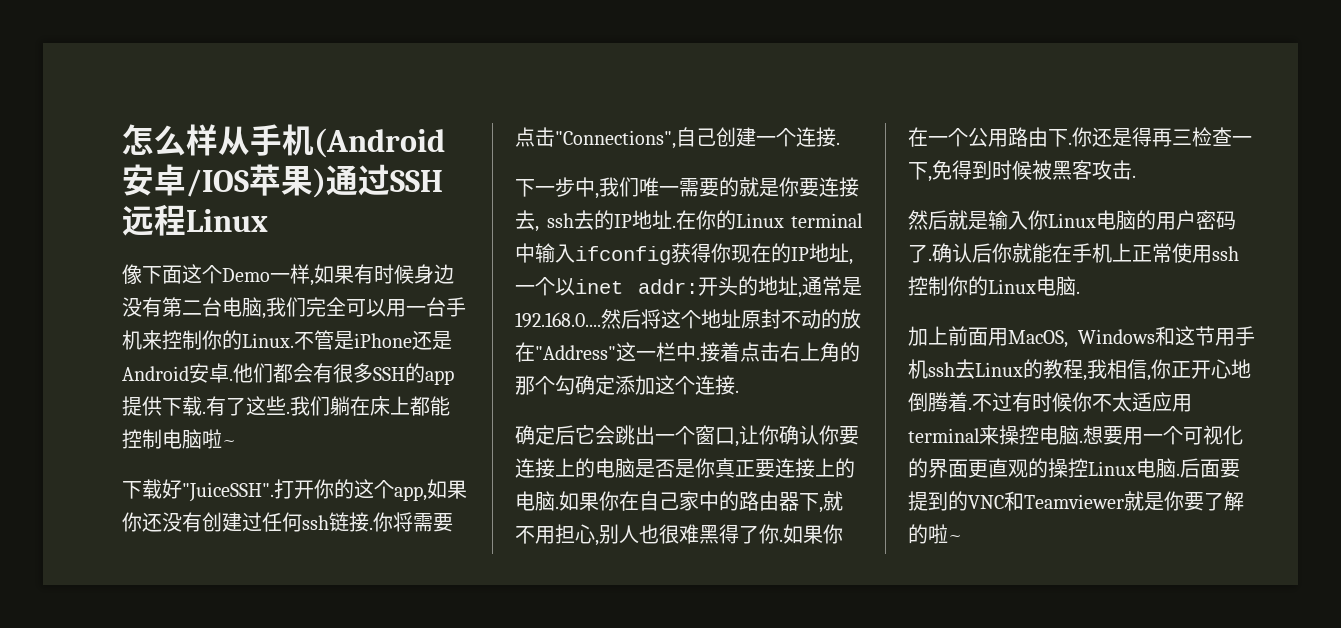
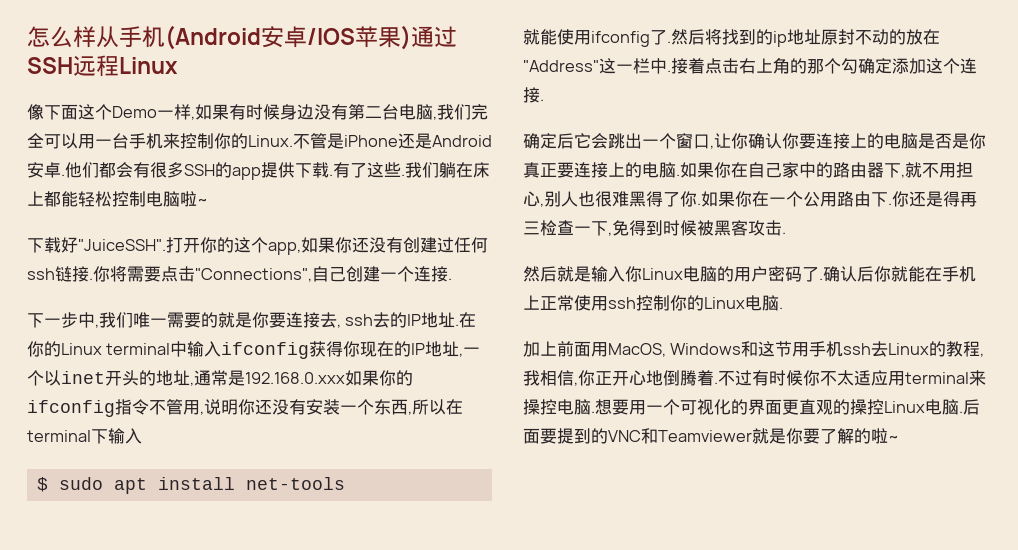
- 我们躺在床上都能控制电脑啦~
+ 我们躺在床上都能轻松控制电脑啦~
- 在你的Linux terminal中输入ifconfig获得你现在的IP地址,一个以inet addr:开头的地址,通常是192.168.0....然后将这个地址原封不动的放在"Address"这一栏中.
+ 在你的Linux terminal中输入ifconfig获得你现在的IP地址,一个以inet开头的地址,通常是192.168.0.xxx如果你的ifconfig指令不管用,说明你还没有安装一个东西,所以在terminal下输入
+ $ sudo apt install net-tools
+ 就能使用ifconfig了.然后将找到的ip地址原封不动的放在"Address"这一栏中.

